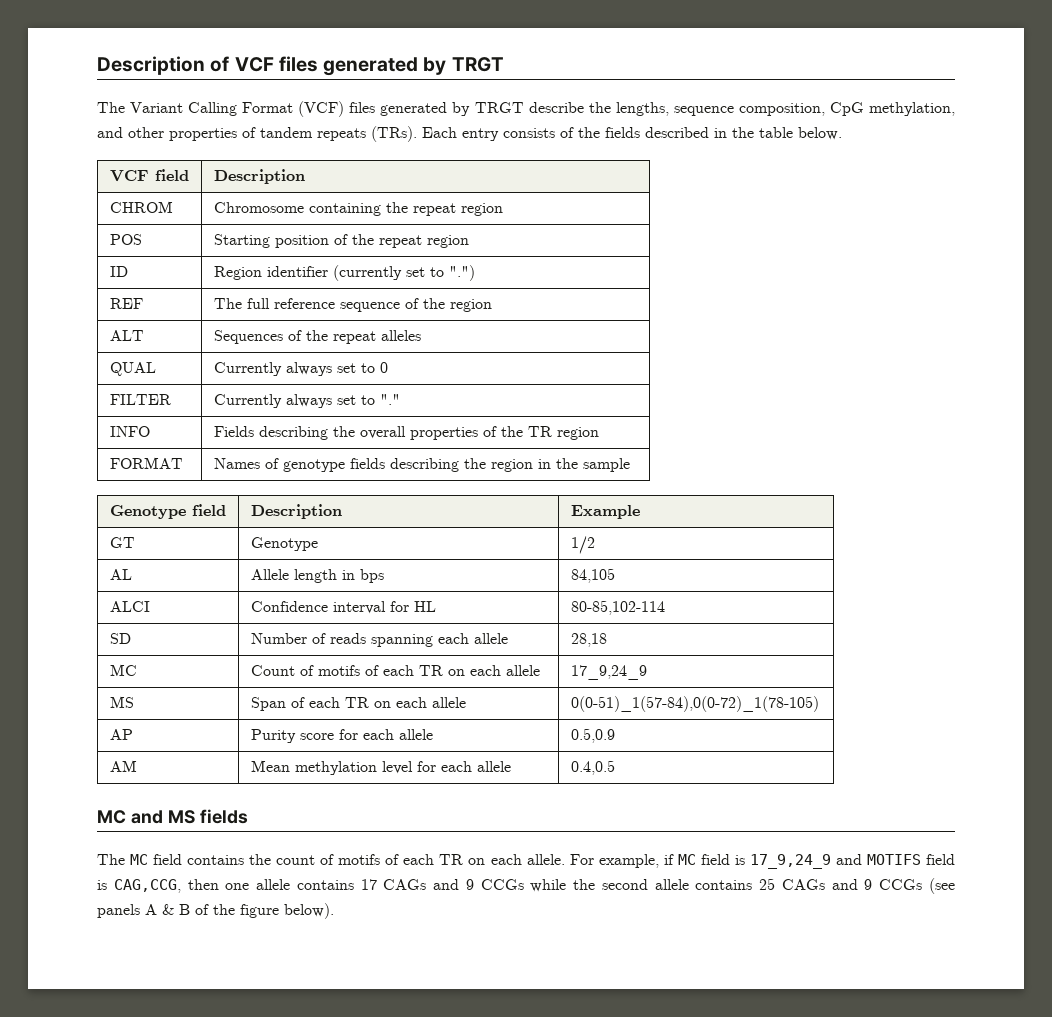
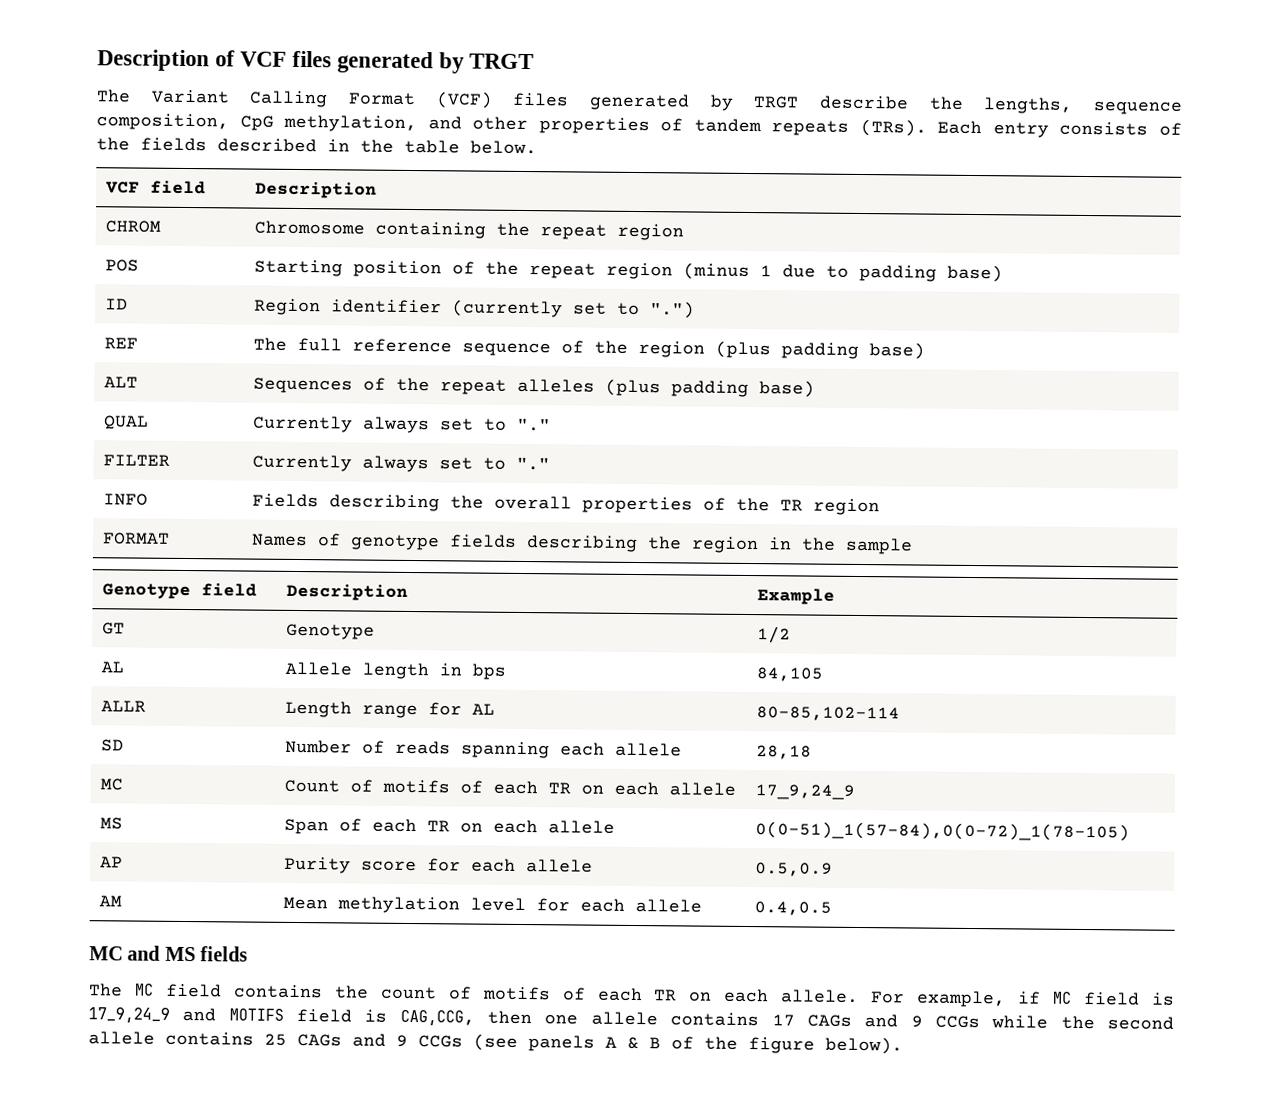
- POS | Starting position of the repeat region
+ POS | Starting position of the repeat region (minus 1 due to padding base)
- REF | The full reference sequence of the region
+ REF | The full reference sequence of the region (plus padding base)
- ALT | Sequences of the repeat alleles
+ ALT | Sequences of the repeat alleles (plus padding base)
- QUAL | Currently always set to 0
+ QUAL | Currently always set to "."
- ALCI | Confidence interval for HL | 80-85,102-114
+ ALLR | Length range for AL | 80-85,102-114

